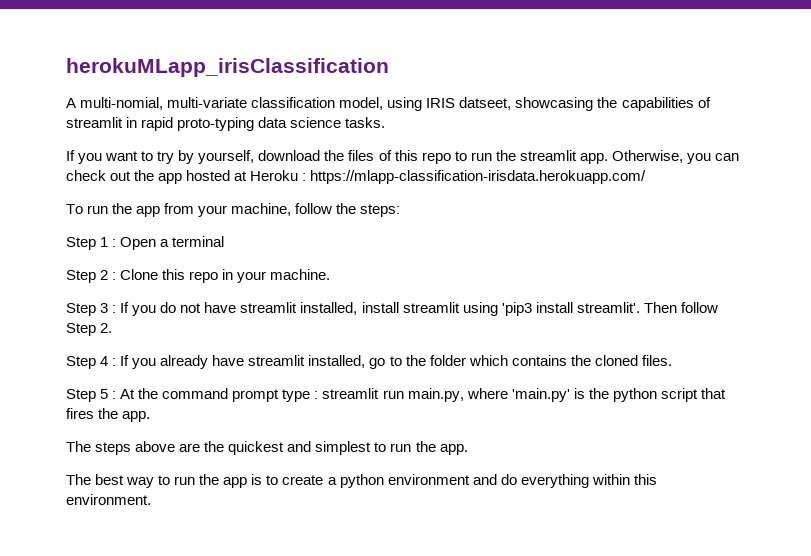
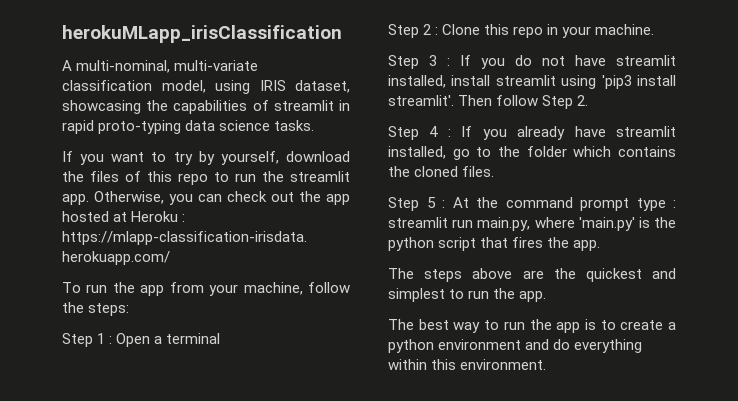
- A multi-nomial, multi-variate classification model, using IRIS datseet, showcasing the capabilities of streamlit in rapid proto-typing data science tasks.
+ A multi-nominal, multi-variate classification model, using IRIS dataset, showcasing the capabilities of streamlit in rapid proto-typing data science tasks.

